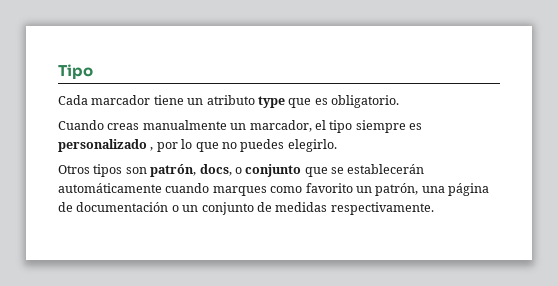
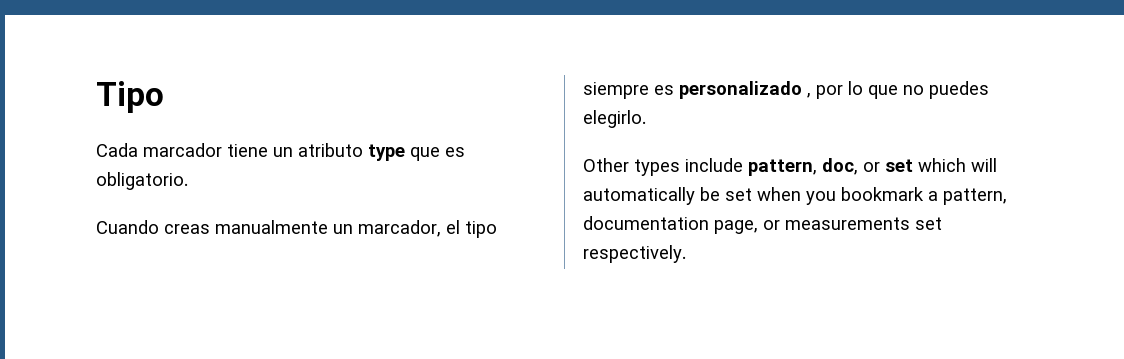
- Otros tipos son patrón, docs, o conjunto que se establecerán automáticamente cuando marques como favorito un patrón, una página de documentación o un conjunto de medidas respectivamente.
+ Other types include pattern, doc, or set which will automatically be set when you bookmark a pattern, documentation page, or measurements set respectively.

